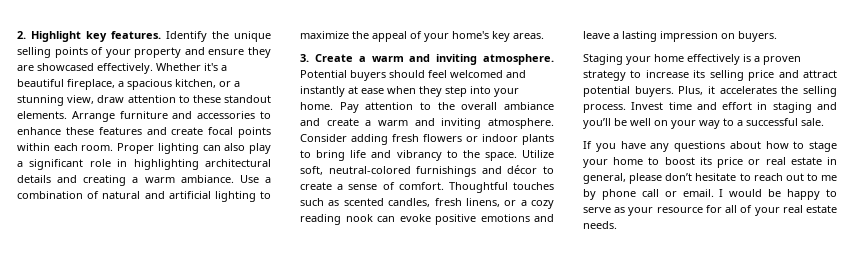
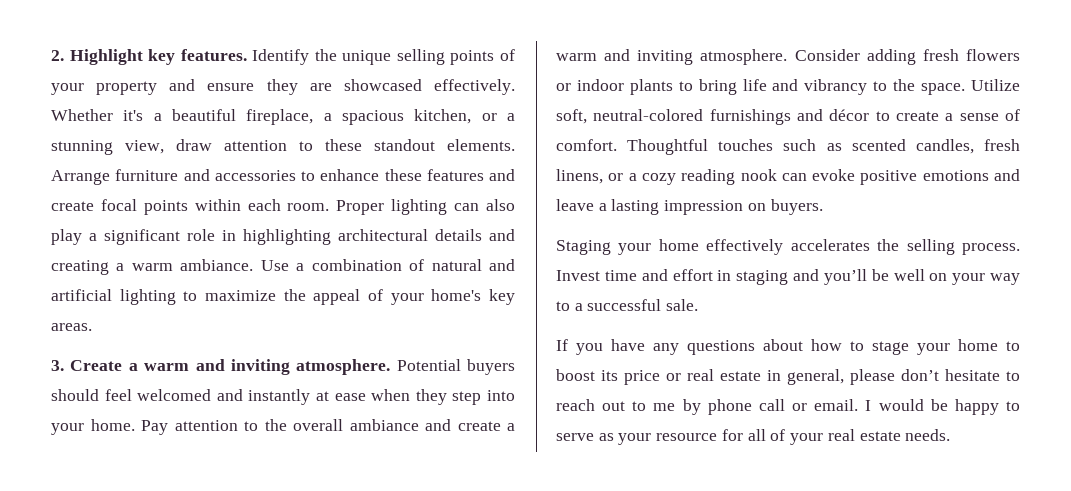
- Staging your home effectively is a proven strategy to increase its selling price and attract potential buyers. Plus, it accelerates the selling process.
+ Staging your home effectively accelerates the selling process.

